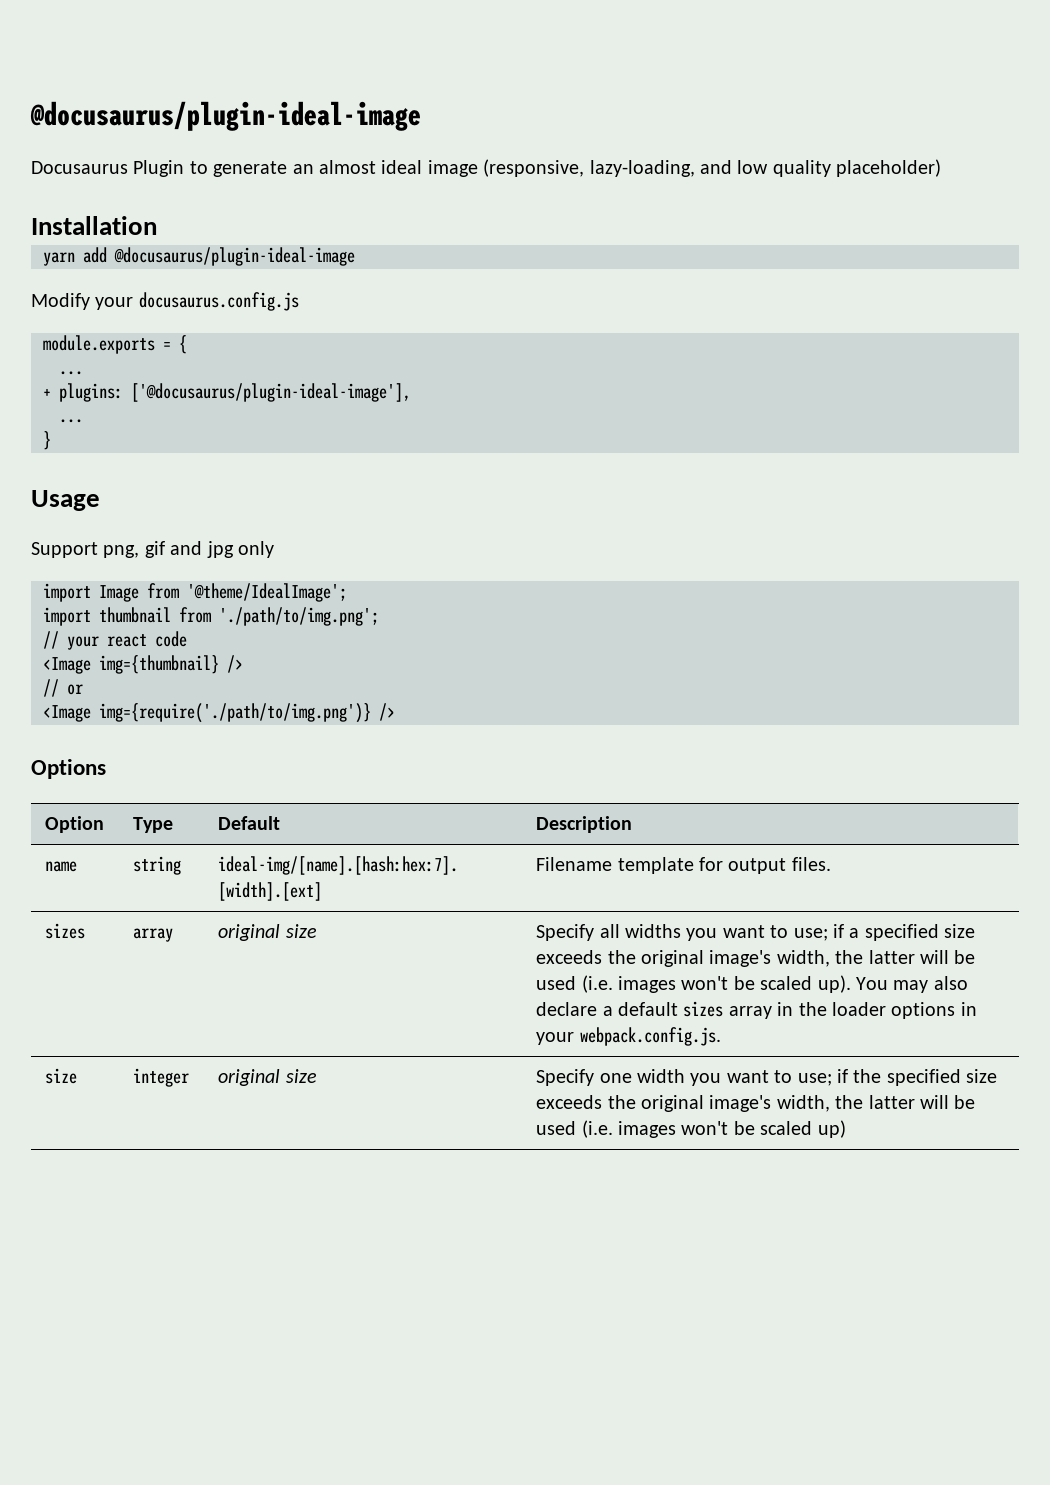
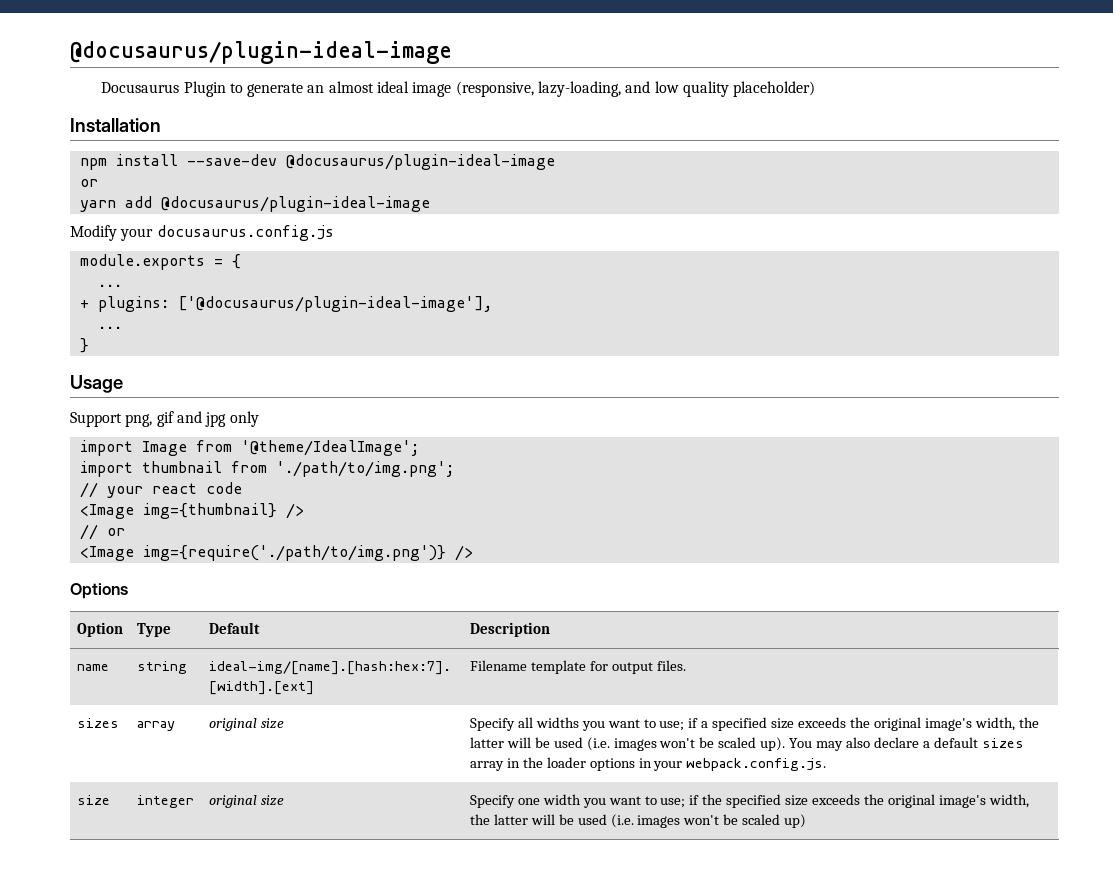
+ npm install --save-dev @docusaurus/plugin-ideal-image
+ or

